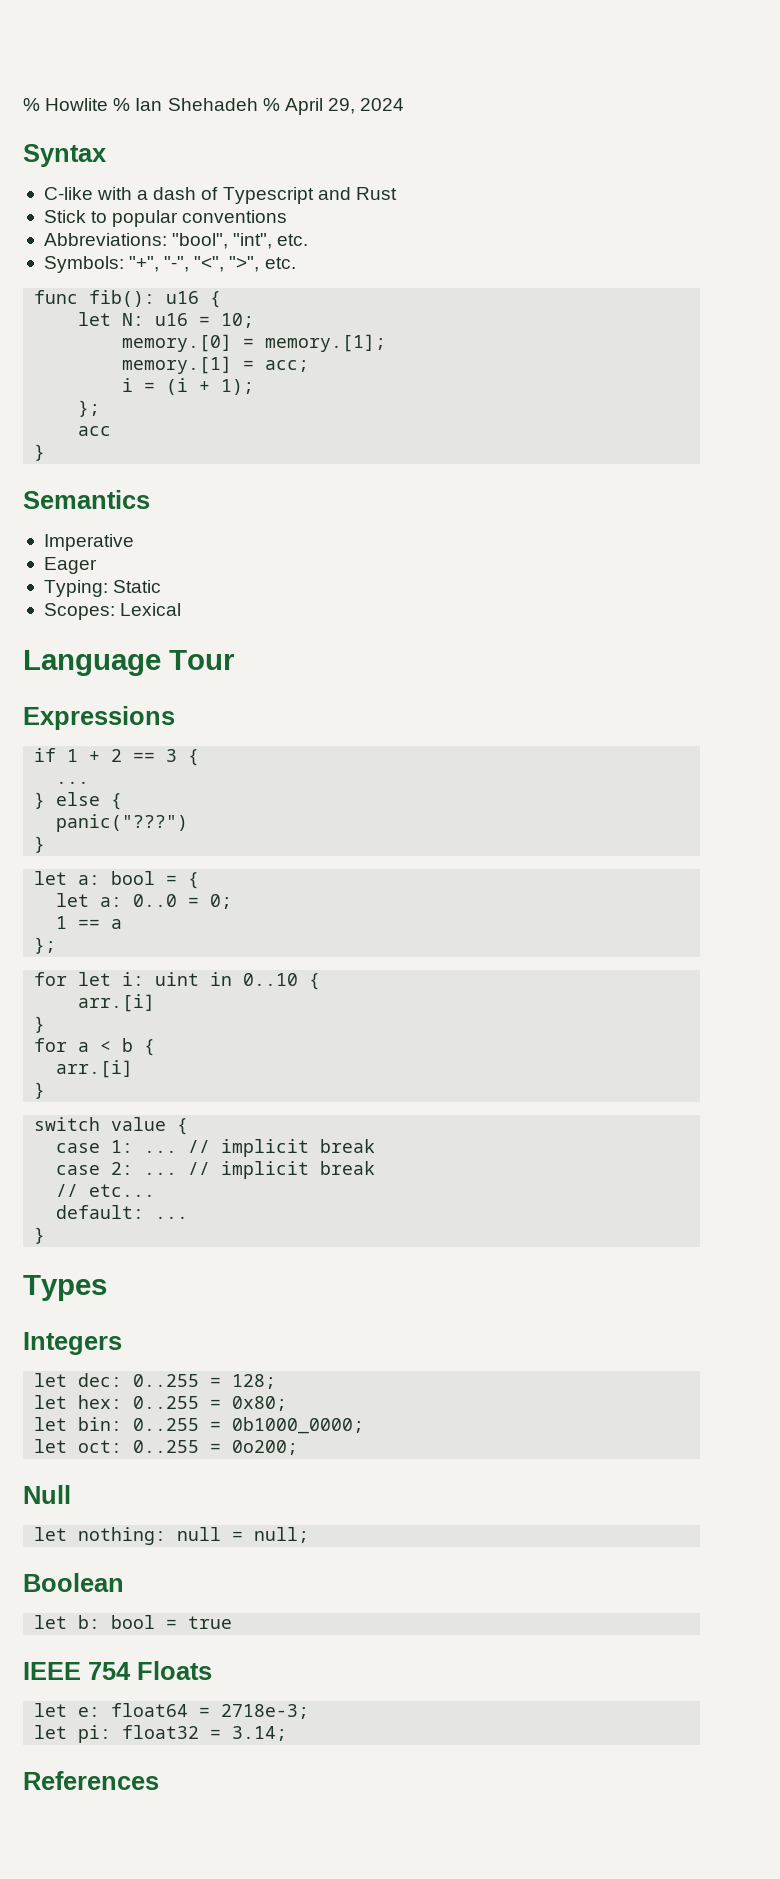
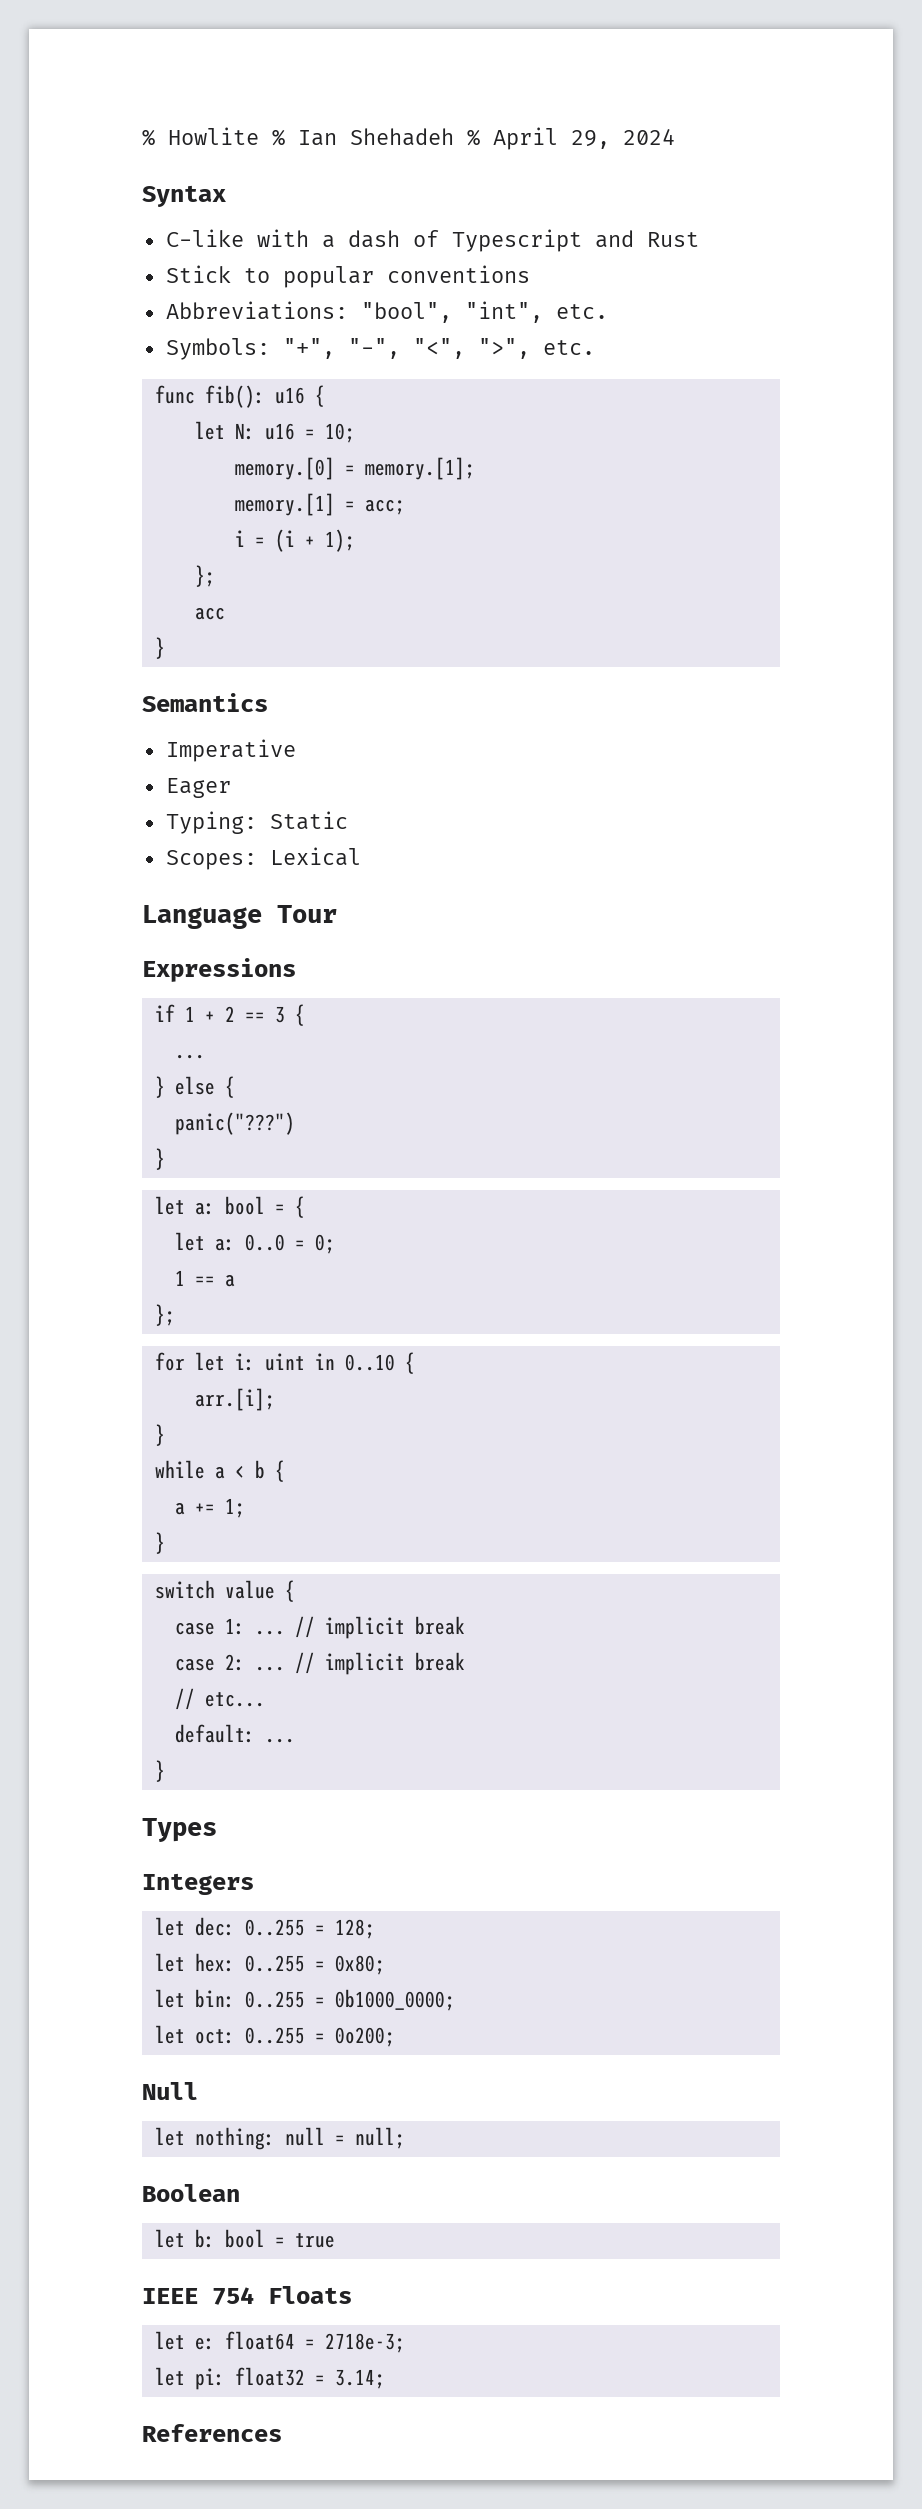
  for let i: uint in 0..10 {
- arr.[i]
+ arr.[i];
  }
- for a < b {
- arr.[i]
+ while a < b {
+ a += 1;

